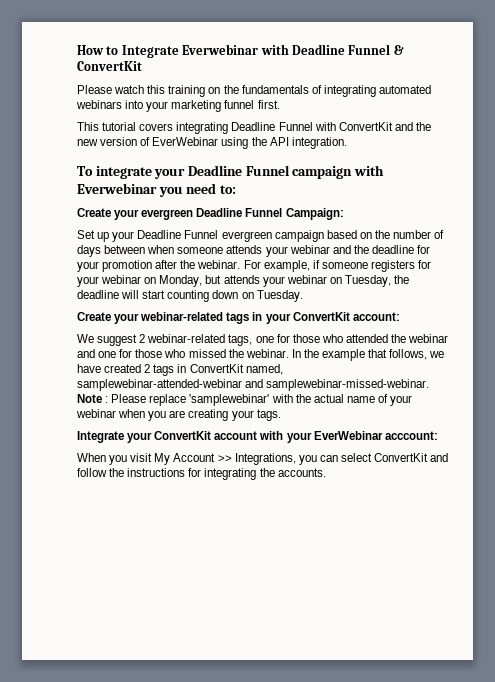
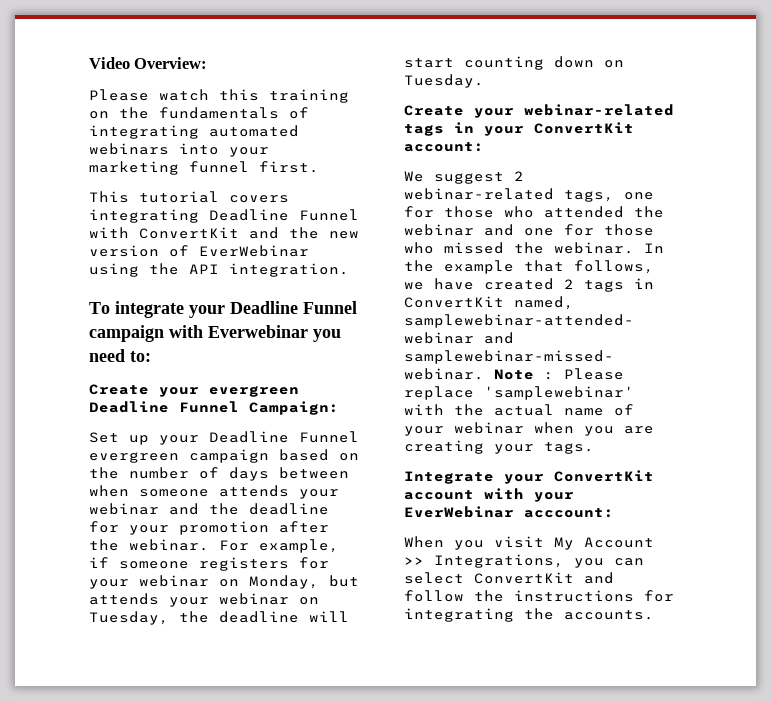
- How to Integrate Everwebinar with Deadline Funnel & ConvertKit
+ Video Overview:

